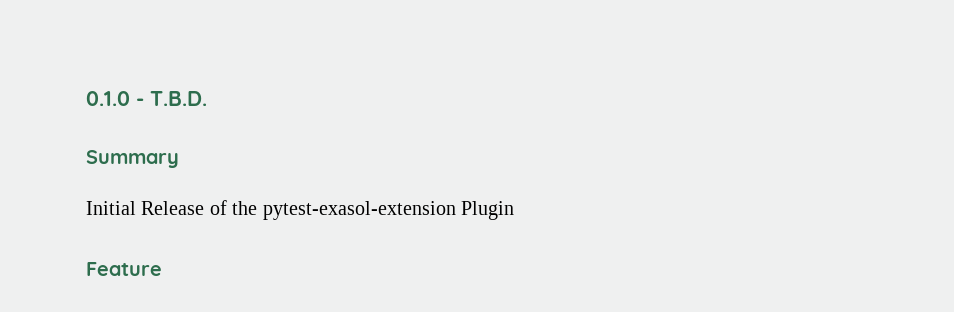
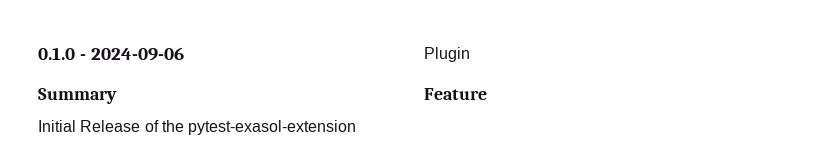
- 0.1.0 - T.B.D.
+ 0.1.0 - 2024-09-06

